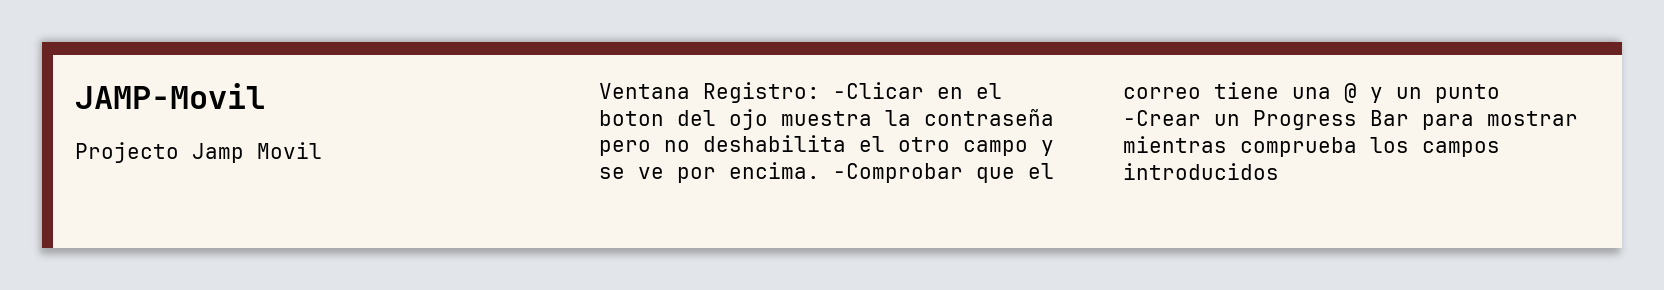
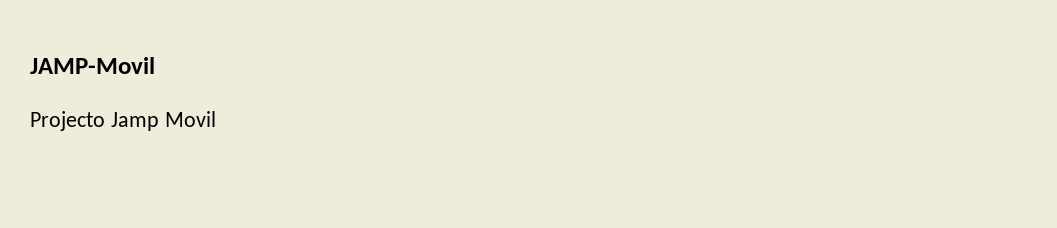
- Ventana Registro: -Clicar en el boton del ojo muestra la contraseña pero no deshabilita el otro campo y se ve por encima. -Comprobar que el correo tiene una @ y un punto -Crear un Progress Bar para mostrar mientras comprueba los campos introducidos

